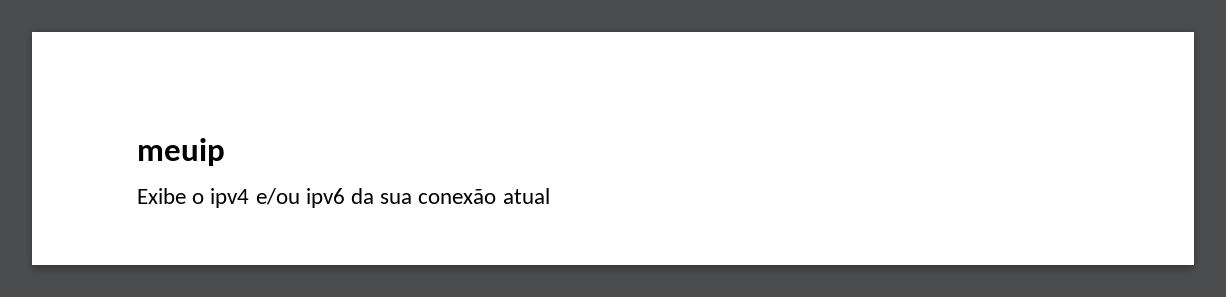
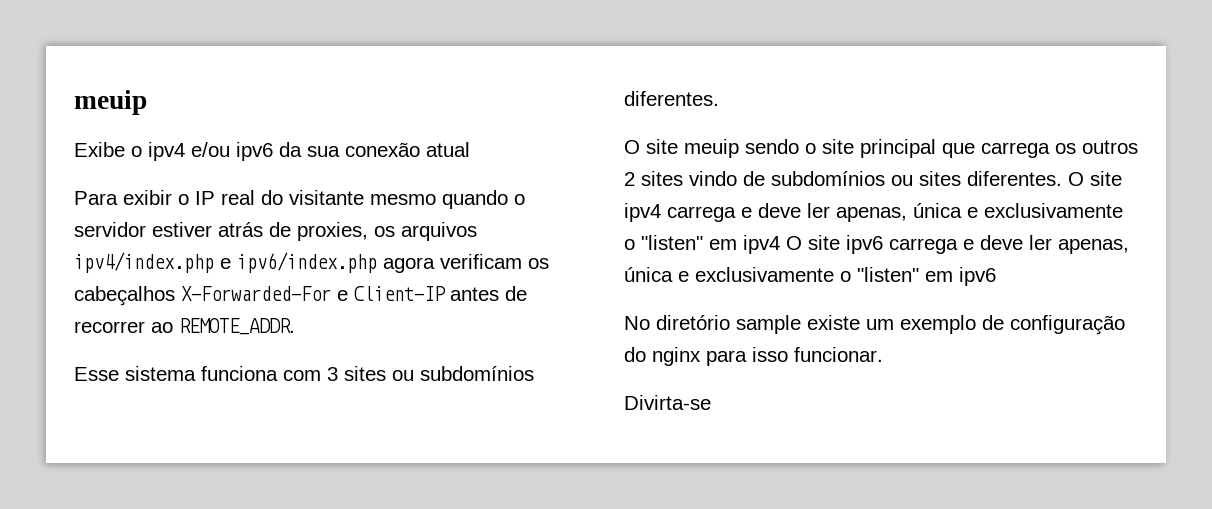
+ Para exibir o IP real do visitante mesmo quando o servidor estiver atrás de proxies, os arquivos ipv4/index.php e ipv6/index.php agora verificam os cabeçalhos X-Forwarded-For e Client-IP antes de recorrer ao REMOTE_ADDR.
+ Esse sistema funciona com 3 sites ou subdomínios diferentes.
+ O site meuip sendo o site principal que carrega os outros 2 sites vindo de subdomínios ou sites diferentes. O site ipv4 carrega e deve ler apenas, única e exclusivamente o "listen" em ipv4 O site ipv6 carrega e deve ler apenas, única e exclusivamente o "listen" em ipv6
+ No diretório sample existe um exemplo de configuração do nginx para isso funcionar.
+ Divirta-se

